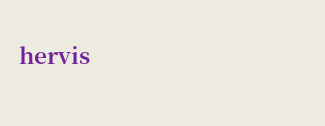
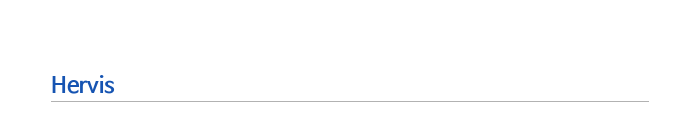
- hervis
+ Hervis

